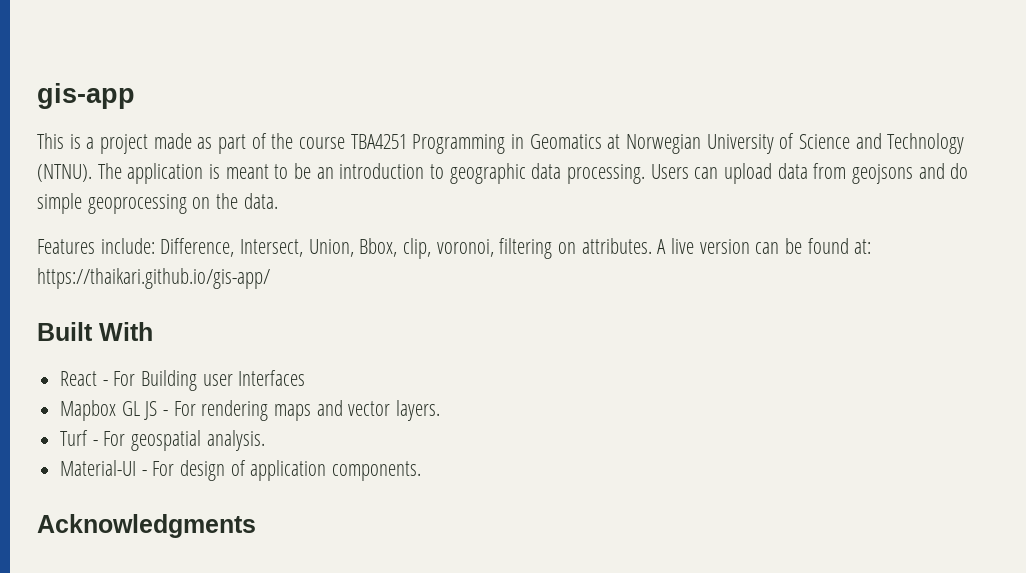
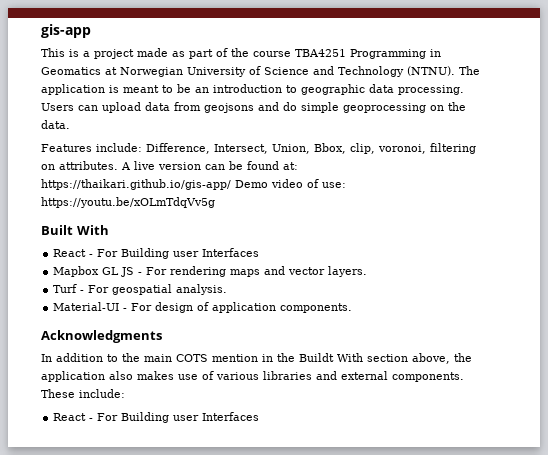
- A live version can be found at: https://thaikari.github.io/gis-app/
+ A live version can be found at: https://thaikari.github.io/gis-app/ Demo video of use: https://youtu.be/xOLmTdqVv5g
+ In addition to the main COTS mention in the Buildt With section above, the application also makes use of various libraries and external components. These include:
+ React - For Building user Interfaces

